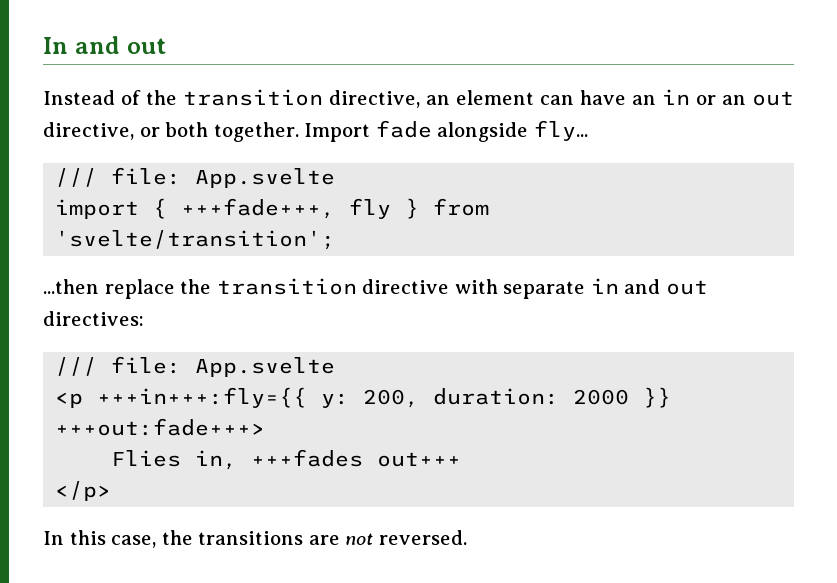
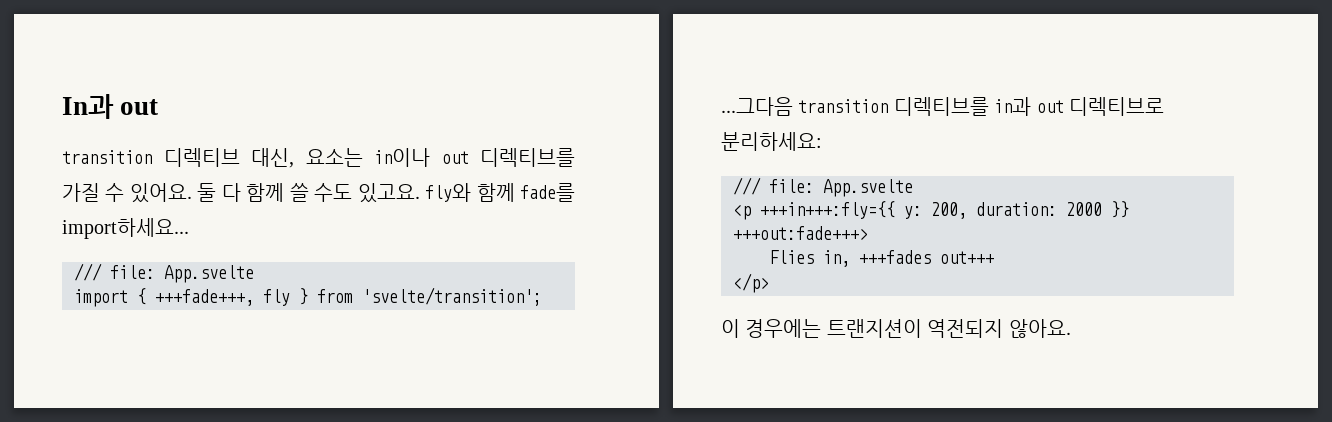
- In and out
+ In과 out
- Instead of the transition directive, an element can have an in or an out directive, or both together. Import fade alongside fly...
+ transition 디렉티브 대신, 요소는 in이나 out 디렉티브를 가질 수 있어요. 둘 다 함께 쓸 수도 있고요. fly와 함께 fade를 import하세요...
- ...then replace the transition directive with separate in and out directives:
+ ...그다음 transition 디렉티브를 in과 out 디렉티브로 분리하세요:
- In this case, the transitions are not reversed.
+ 이 경우에는 트랜지션이 역전되지 않아요.

